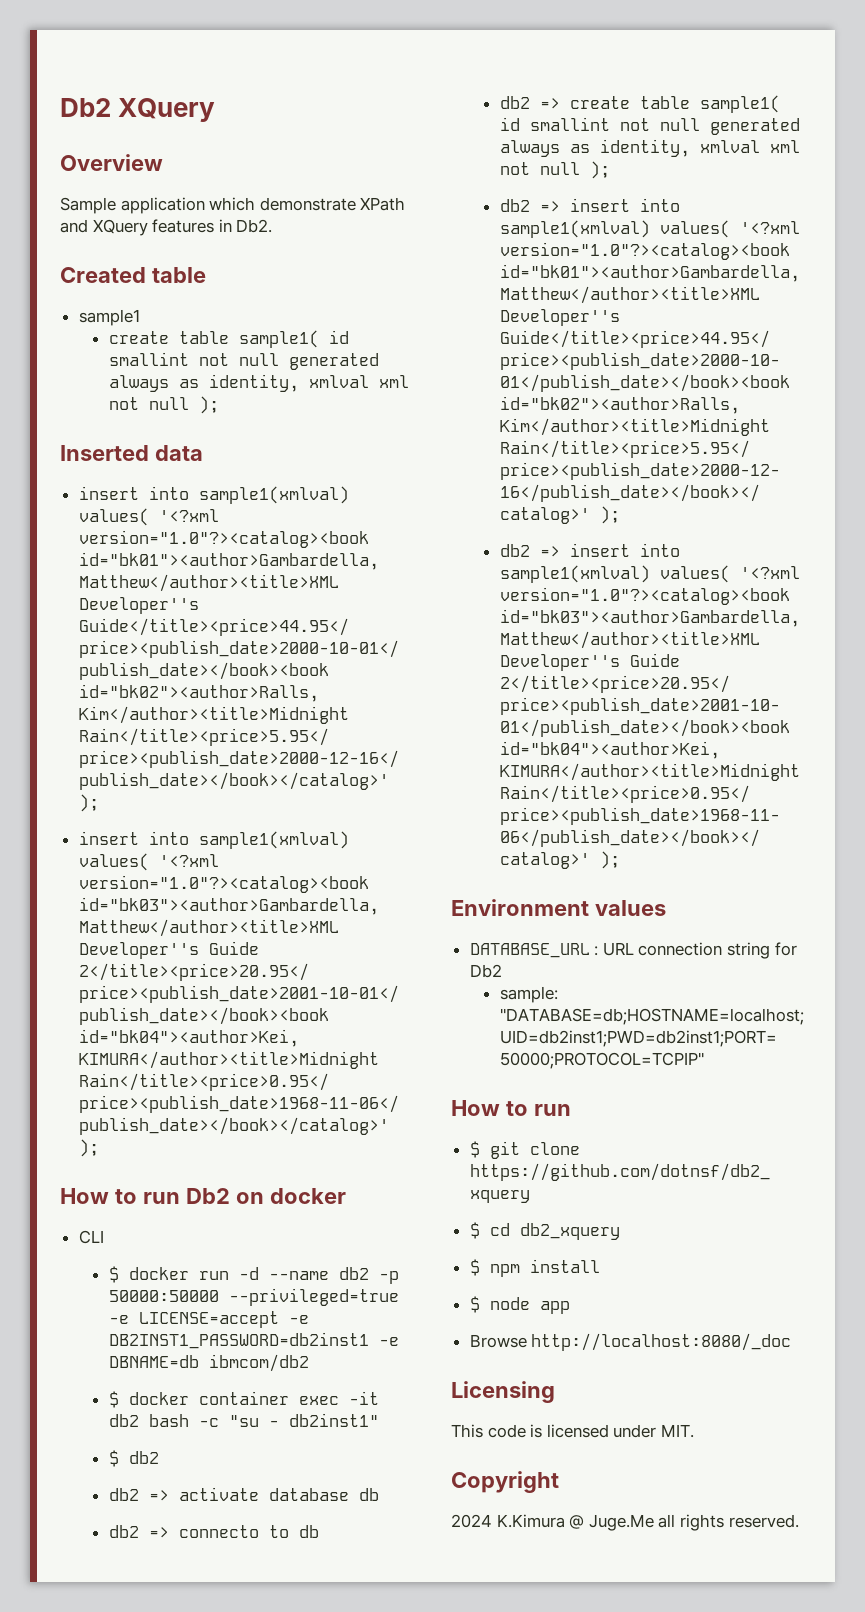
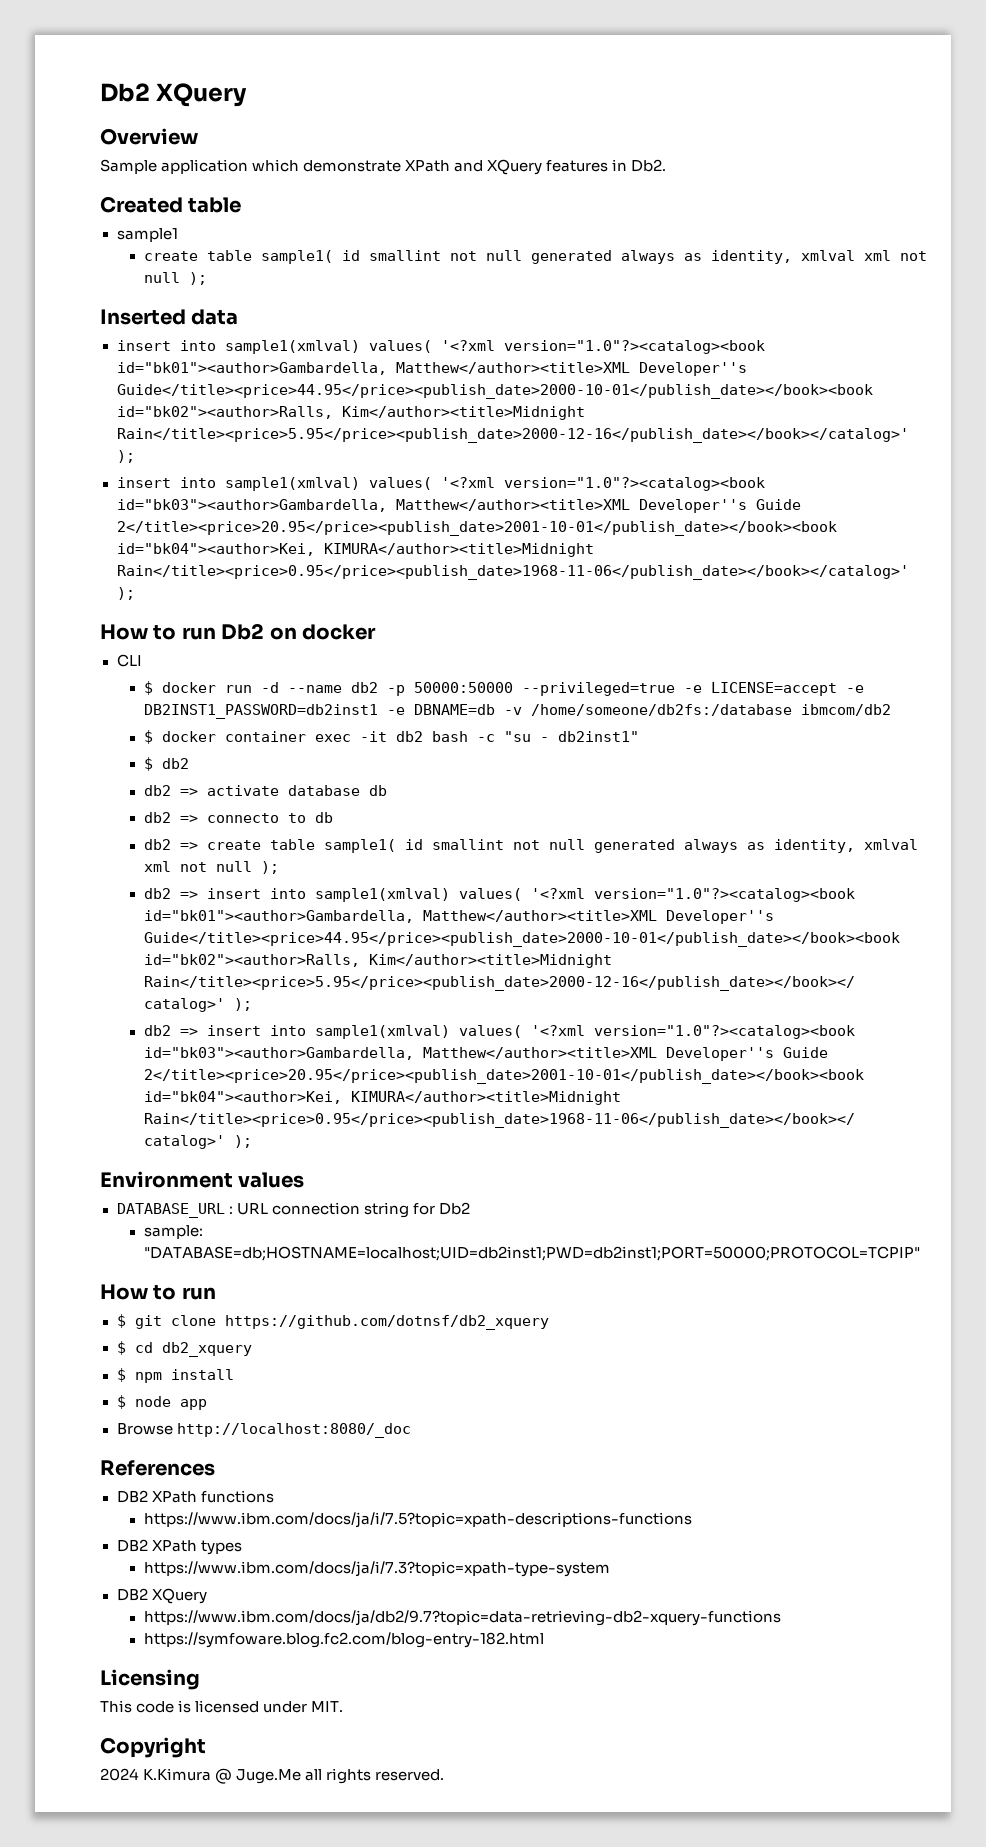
- $ docker run -d --name db2 -p 50000:50000 --privileged=true -e LICENSE=accept -e DB2INST1_PASSWORD=db2inst1 -e DBNAME=db ibmcom/db2
+ $ docker run -d --name db2 -p 50000:50000 --privileged=true -e LICENSE=accept -e DB2INST1_PASSWORD=db2inst1 -e DBNAME=db -v /home/someone/db2fs:/database ibmcom/db2
+ References
+ DB2 XPath functions
+ https://www.ibm.com/docs/ja/i/7.5?topic=xpath-descriptions-functions
+ DB2 XPath types
+ https://www.ibm.com/docs/ja/i/7.3?topic=xpath-type-system
+ DB2 XQuery
+ https://www.ibm.com/docs/ja/db2/9.7?topic=data-retrieving-db2-xquery-functions
+ https://symfoware.blog.fc2.com/blog-entry-182.html

